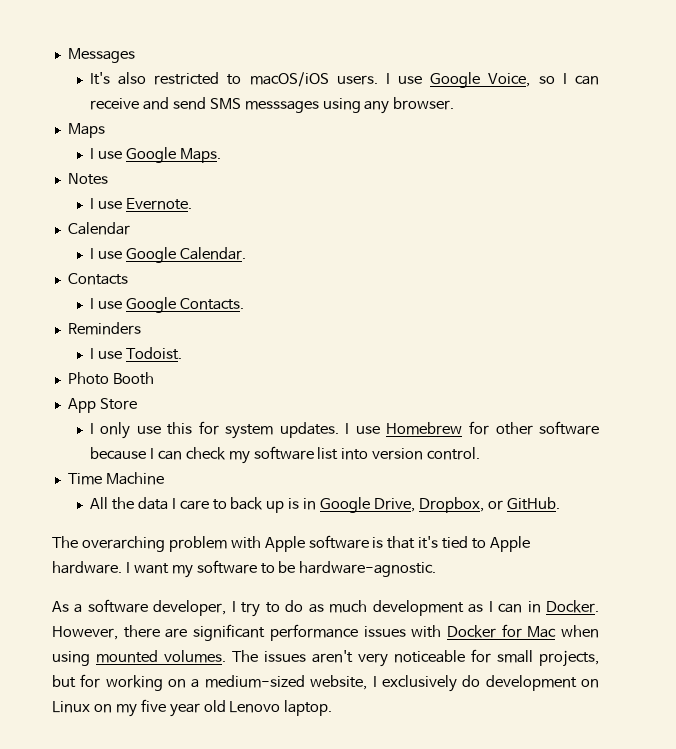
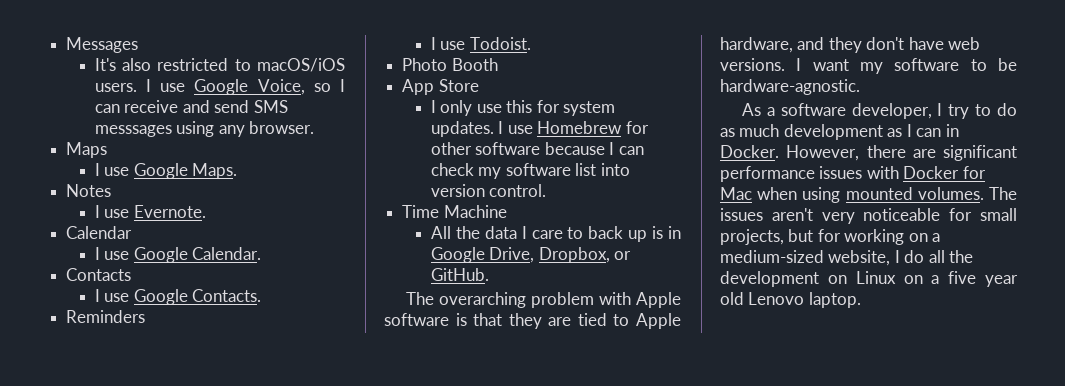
- The overarching problem with Apple software is that it's tied to Apple hardware.
+ The overarching problem with Apple software is that they are tied to Apple hardware, and they don't have web versions.
- The issues aren't very noticeable for small projects, but for working on a medium-sized website, I exclusively do development on Linux on my five year old Lenovo laptop.
+ The issues aren't very noticeable for small projects, but for working on a medium-sized website, I do all the development on Linux on a five year old Lenovo laptop.

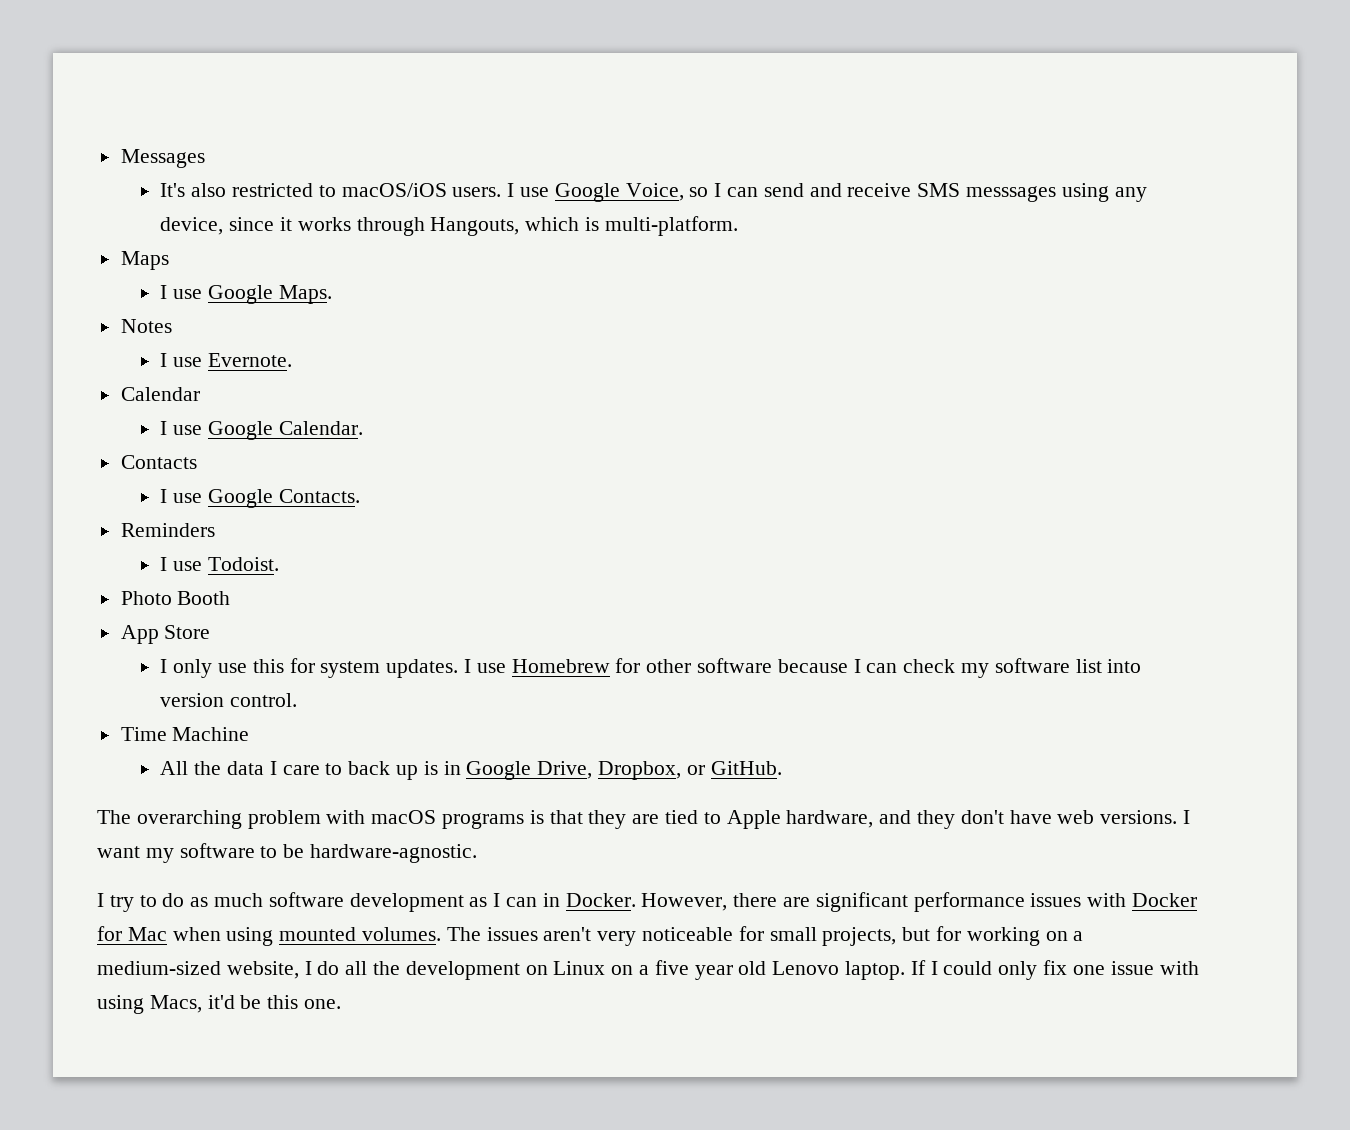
- I use Google Voice, so I can receive and send SMS messsages using any browser.
+ I use Google Voice, so I can send and receive SMS messsages using any device, since it works through Hangouts, which is multi-platform.
- The overarching problem with Apple software is that they are tied to Apple hardware, and they don't have web versions.
+ The overarching problem with macOS programs is that they are tied to Apple hardware, and they don't have web versions.
- As a software developer, I try to do as much development as I can in Docker.
+ I try to do as much software development as I can in Docker.
+ If I could only fix one issue with using Macs, it'd be this one.

